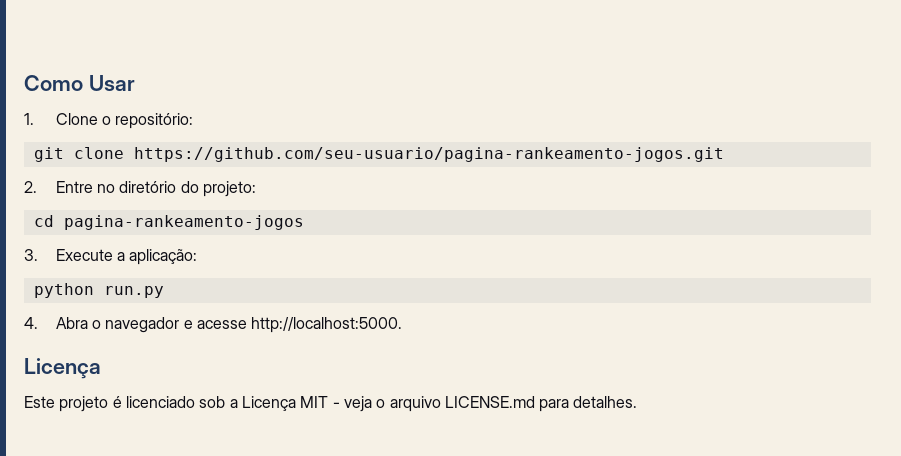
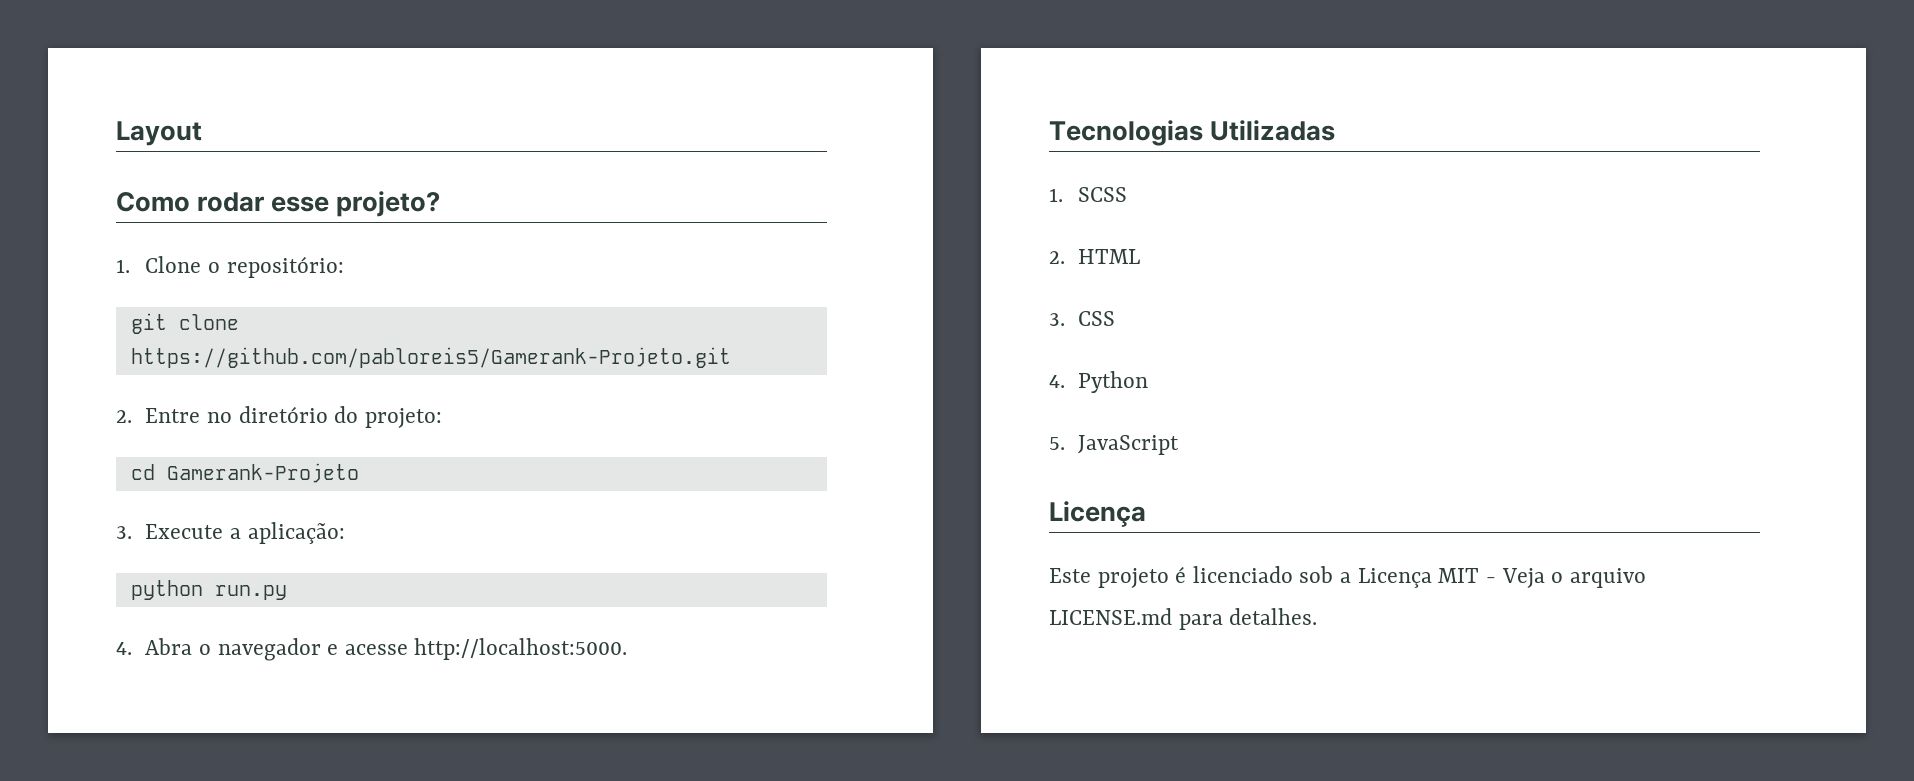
- Como Usar
+ Layout
+ Como rodar esse projeto?
- git clone https://github.com/seu-usuario/pagina-rankeamento-jogos.git
+ git clone https://github.com/pabloreis5/Gamerank-Projeto.git
- cd pagina-rankeamento-jogos
+ cd Gamerank-Projeto
+ Tecnologias Utilizadas
+ 1. SCSS
+ 2. HTML
+ 3. CSS
+ 4. Python
+ 5. JavaScript
- Este projeto é licenciado sob a Licença MIT - veja o arquivo LICENSE.md para detalhes.
+ Este projeto é licenciado sob a Licença MIT - Veja o arquivo LICENSE.md para detalhes.

